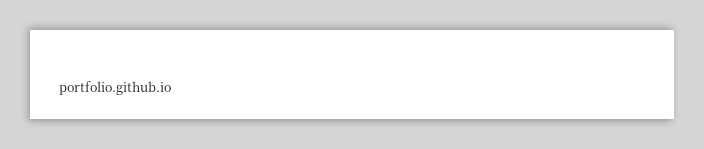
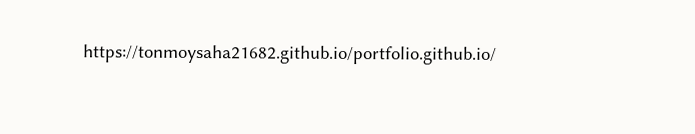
- portfolio.github.io
+ https://tonmoysaha21682.github.io/portfolio.github.io/

